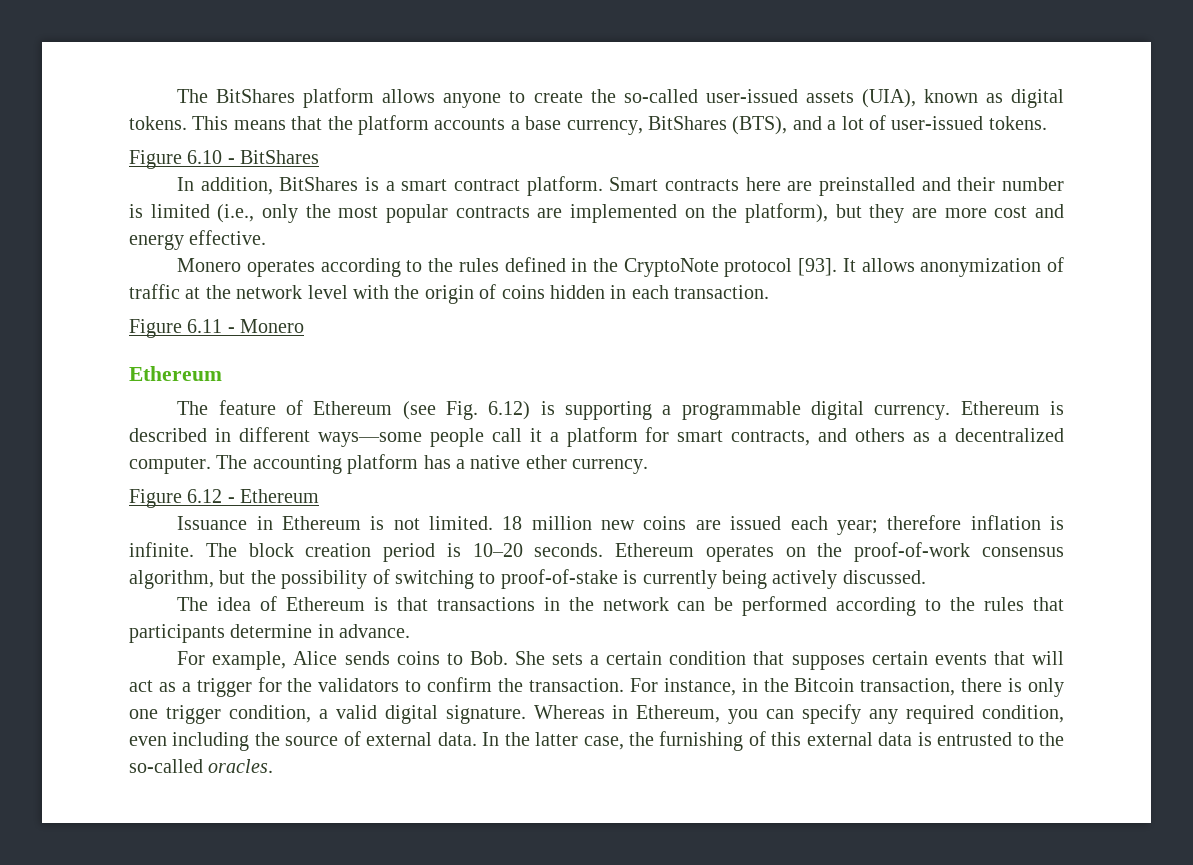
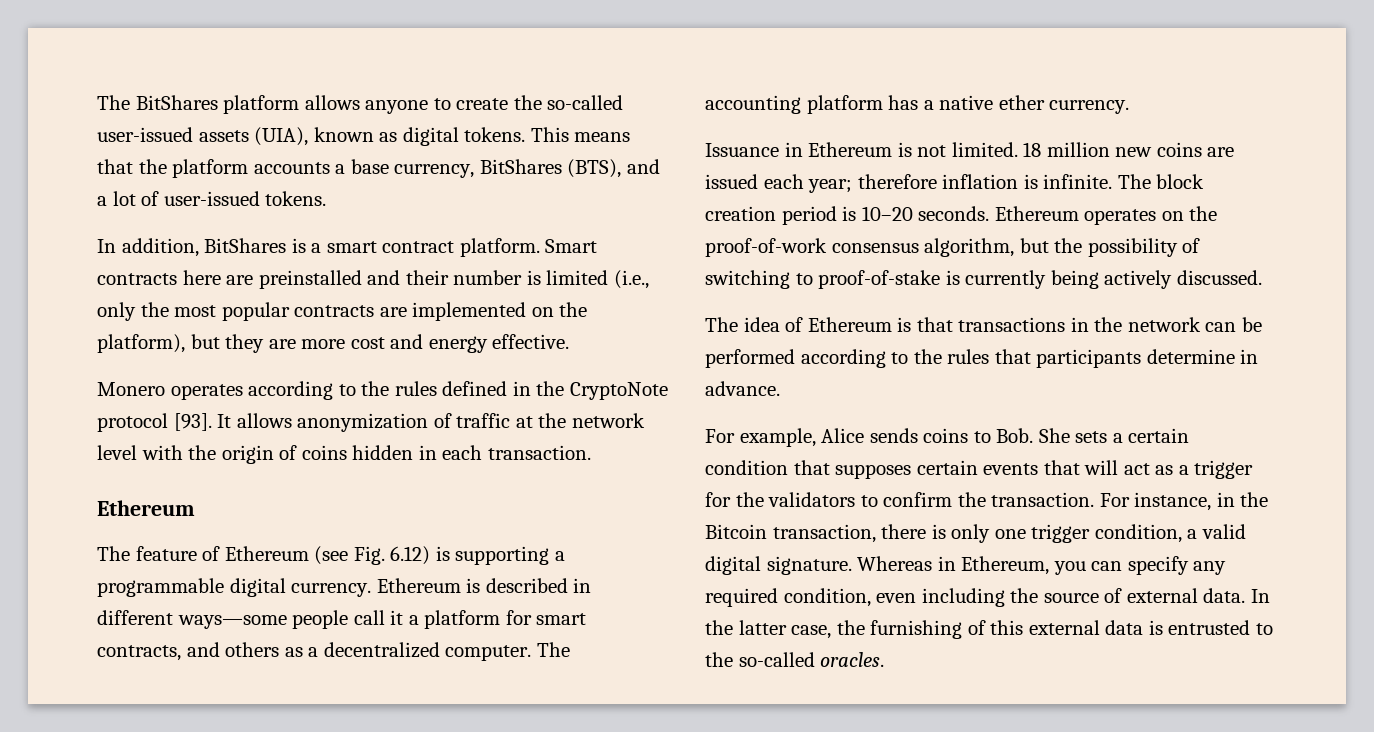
- Figure 6.10 - BitShares
- Figure 6.11 - Monero
- Figure 6.12 - Ethereum

